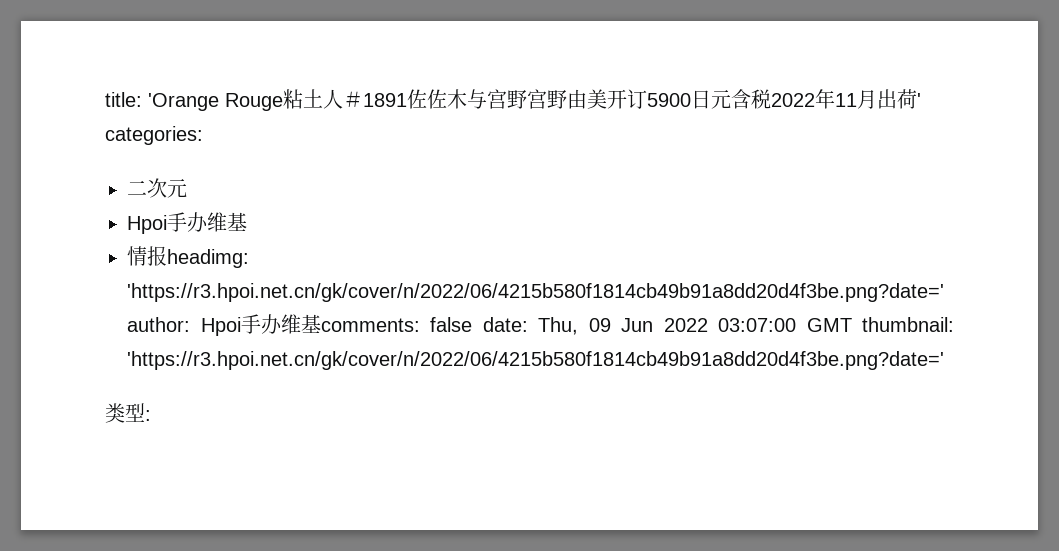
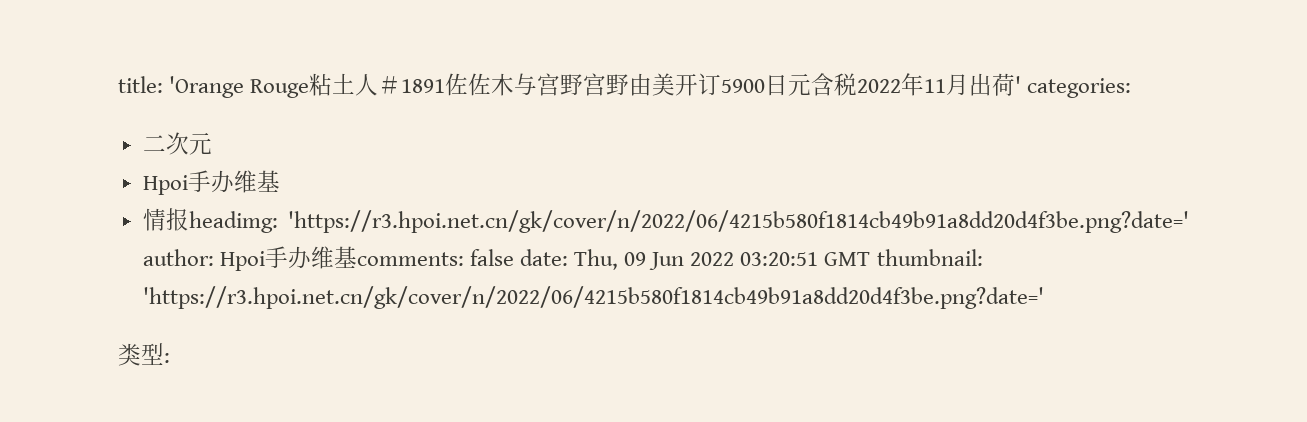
- 情报headimg: 'https://r3.hpoi.net.cn/gk/cover/n/2022/06/4215b580f1814cb49b91a8dd20d4f3be.png?date=' author: Hpoi手办维基comments: false date: Thu, 09 Jun 2022 03:07:00 GMT thumbnail: 'https://r3.hpoi.net.cn/gk/cover/n/2022/06/4215b580f1814cb49b91a8dd20d4f3be.png?date='
+ 情报headimg: 'https://r3.hpoi.net.cn/gk/cover/n/2022/06/4215b580f1814cb49b91a8dd20d4f3be.png?date=' author: Hpoi手办维基comments: false date: Thu, 09 Jun 2022 03:20:51 GMT thumbnail: 'https://r3.hpoi.net.cn/gk/cover/n/2022/06/4215b580f1814cb49b91a8dd20d4f3be.png?date='

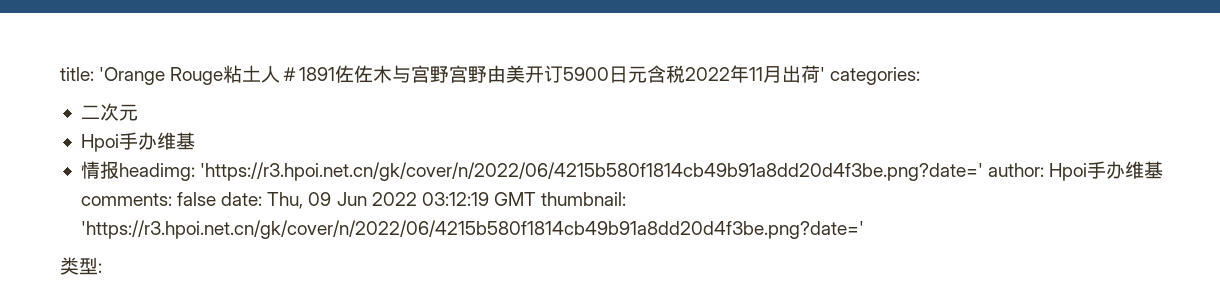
- 情报headimg: 'https://r3.hpoi.net.cn/gk/cover/n/2022/06/4215b580f1814cb49b91a8dd20d4f3be.png?date=' author: Hpoi手办维基comments: false date: Thu, 09 Jun 2022 03:20:51 GMT thumbnail: 'https://r3.hpoi.net.cn/gk/cover/n/2022/06/4215b580f1814cb49b91a8dd20d4f3be.png?date='
+ 情报headimg: 'https://r3.hpoi.net.cn/gk/cover/n/2022/06/4215b580f1814cb49b91a8dd20d4f3be.png?date=' author: Hpoi手办维基comments: false date: Thu, 09 Jun 2022 03:12:19 GMT thumbnail: 'https://r3.hpoi.net.cn/gk/cover/n/2022/06/4215b580f1814cb49b91a8dd20d4f3be.png?date='

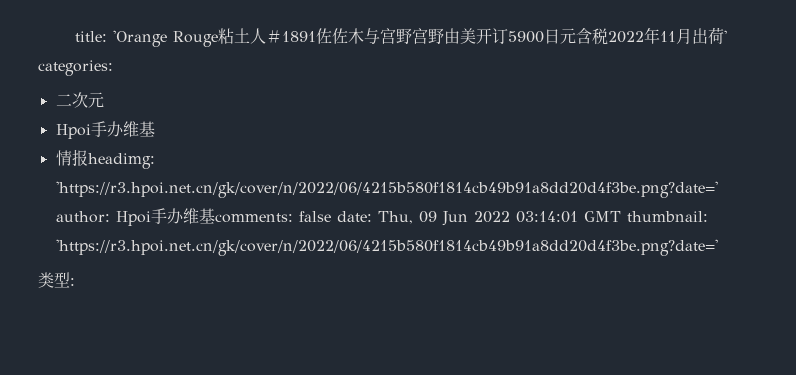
- 情报headimg: 'https://r3.hpoi.net.cn/gk/cover/n/2022/06/4215b580f1814cb49b91a8dd20d4f3be.png?date=' author: Hpoi手办维基comments: false date: Thu, 09 Jun 2022 03:12:19 GMT thumbnail: 'https://r3.hpoi.net.cn/gk/cover/n/2022/06/4215b580f1814cb49b91a8dd20d4f3be.png?date='
+ 情报headimg: 'https://r3.hpoi.net.cn/gk/cover/n/2022/06/4215b580f1814cb49b91a8dd20d4f3be.png?date=' author: Hpoi手办维基comments: false date: Thu, 09 Jun 2022 03:14:01 GMT thumbnail: 'https://r3.hpoi.net.cn/gk/cover/n/2022/06/4215b580f1814cb49b91a8dd20d4f3be.png?date='

